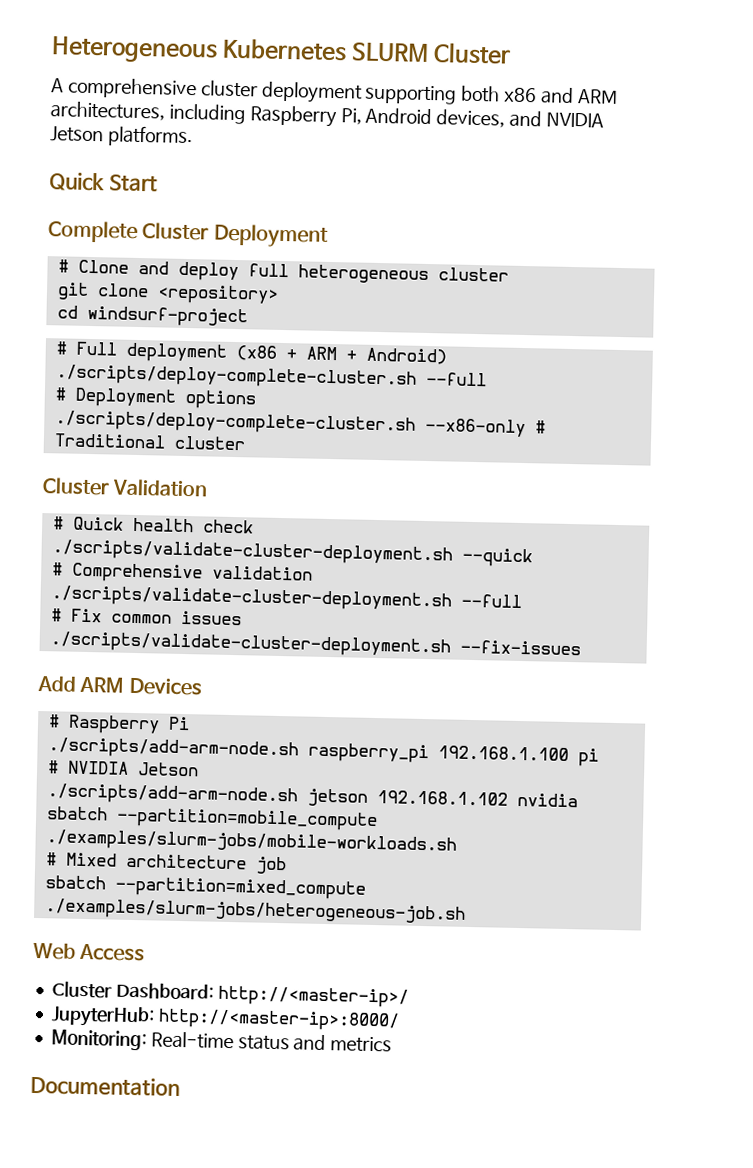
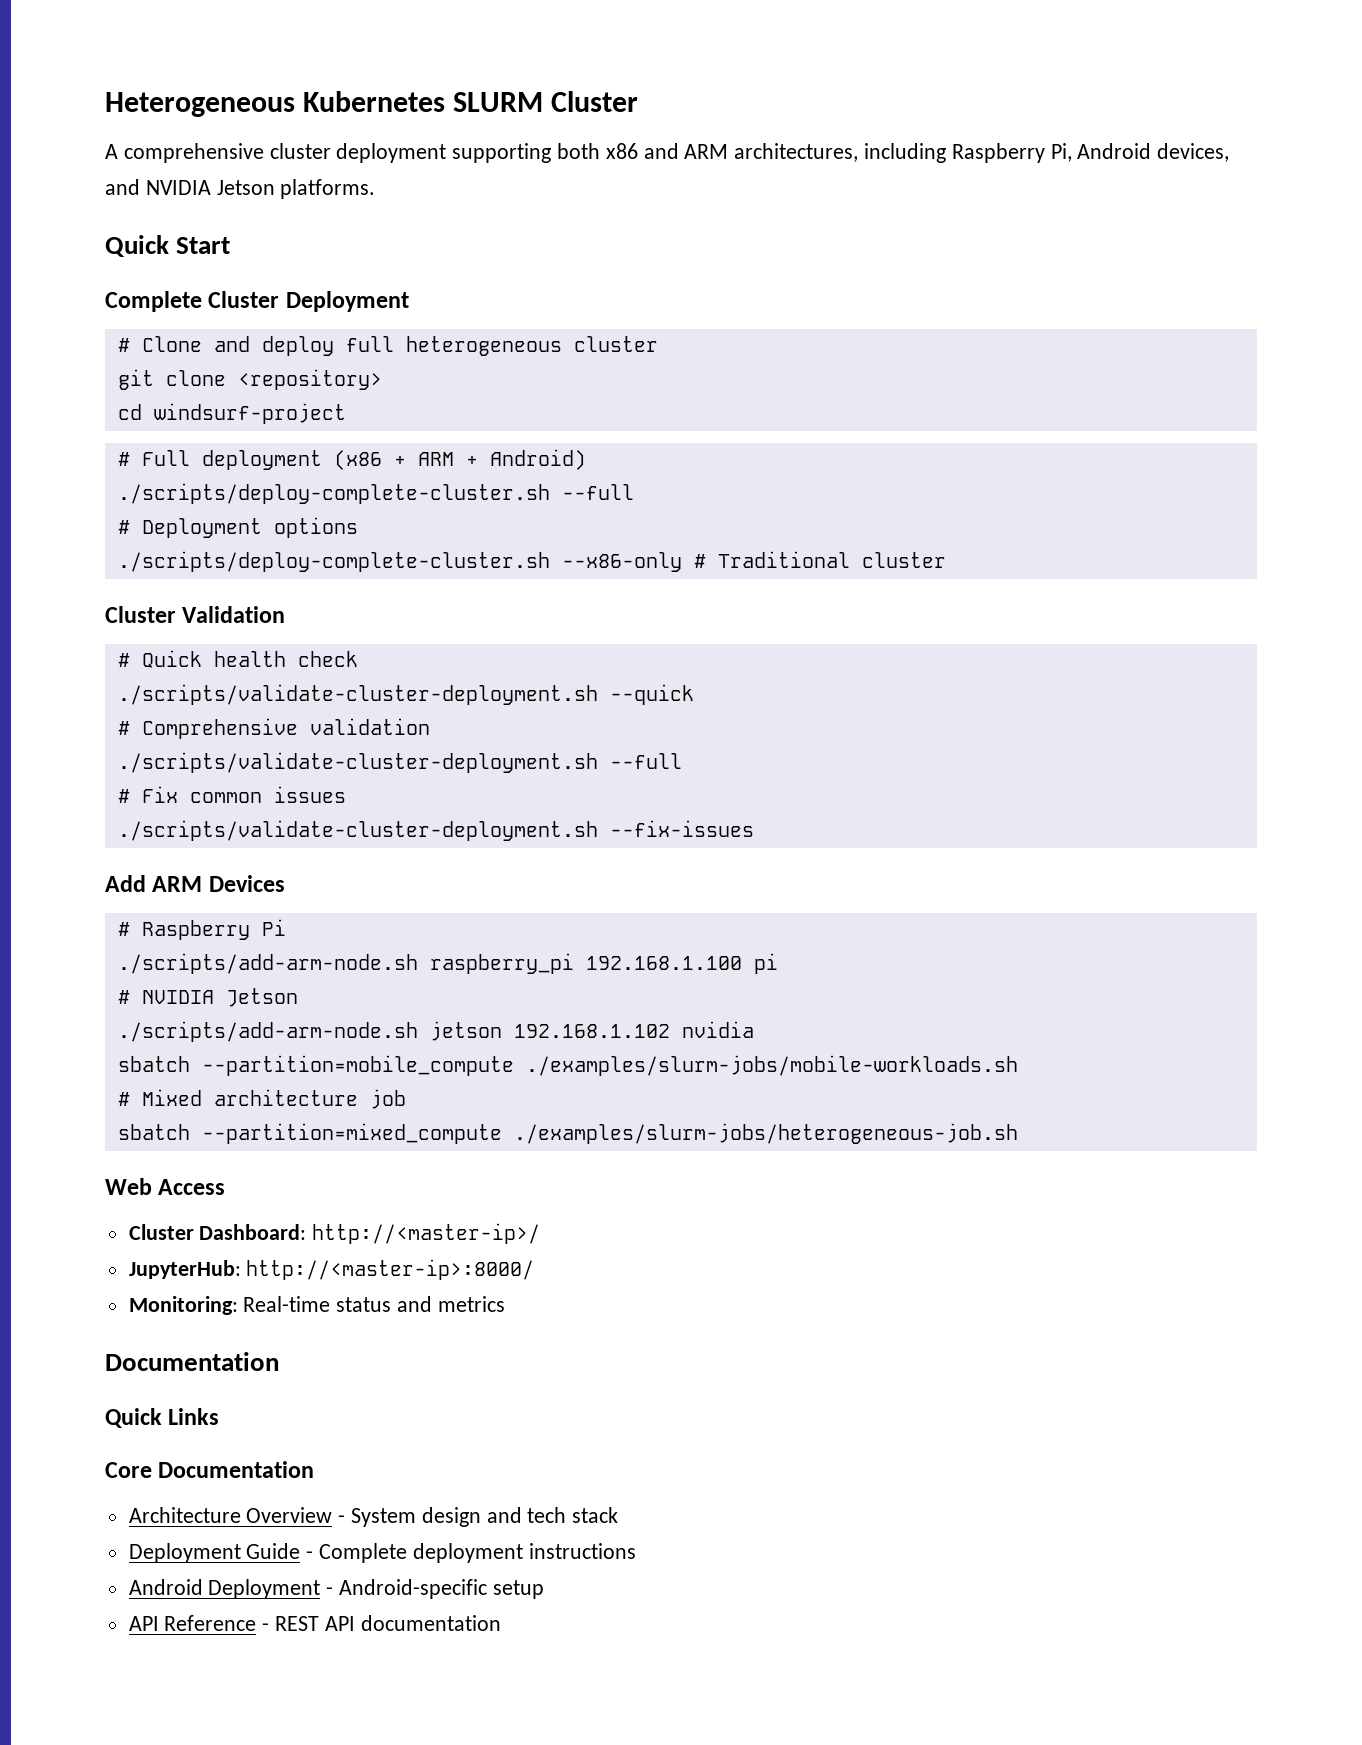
+ Quick Links
+ Core Documentation
+ Architecture Overview - System design and tech stack
+ Deployment Guide - Complete deployment instructions
+ Android Deployment - Android-specific setup
+ API Reference - REST API documentation

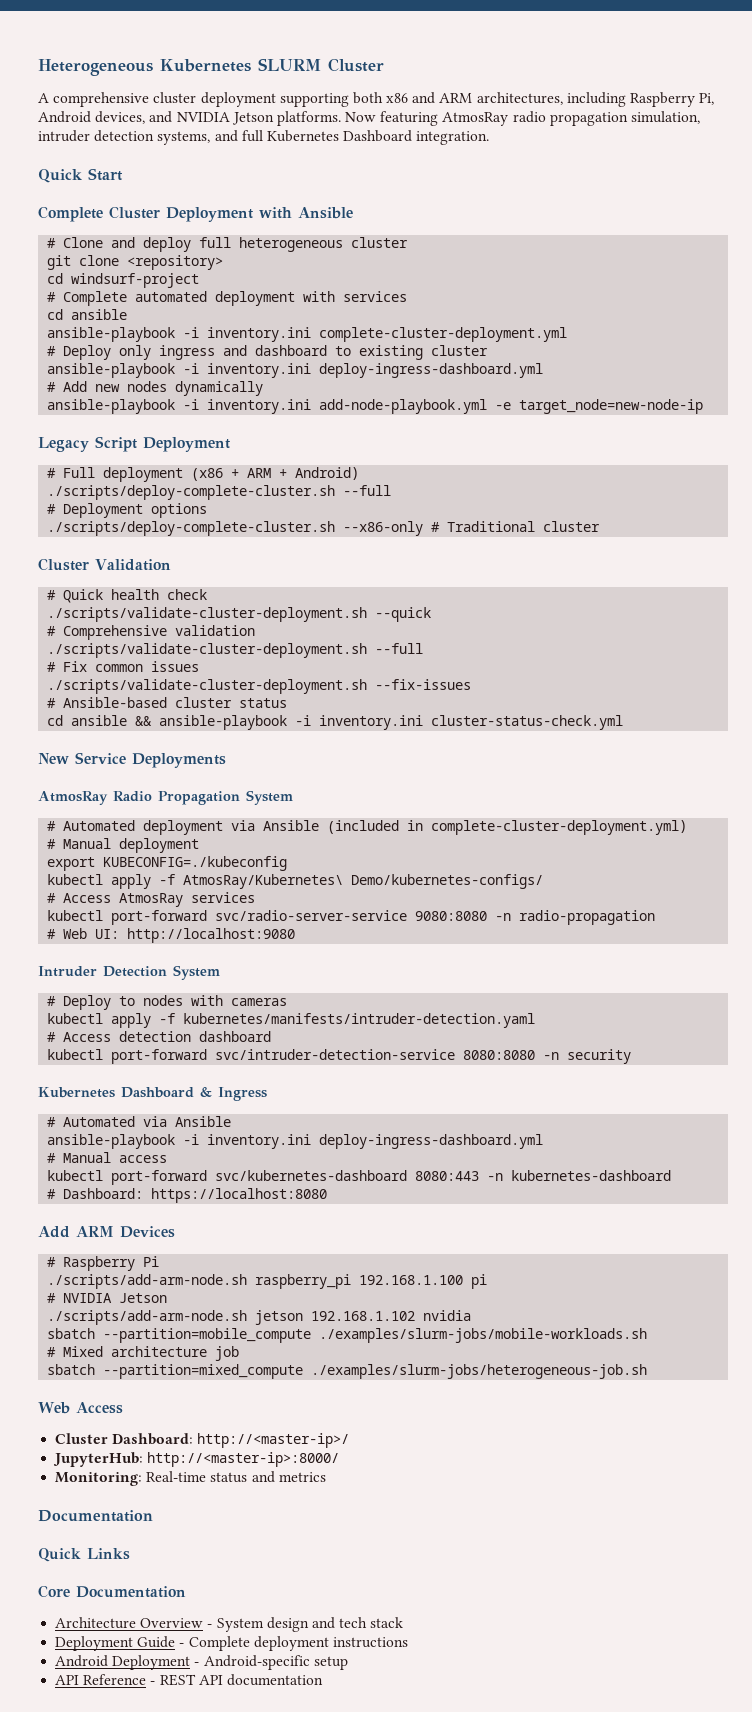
+ Now featuring AtmosRay radio propagation simulation, intruder detection systems, and full Kubernetes Dashboard integration.
- Complete Cluster Deployment
+ Complete Cluster Deployment with Ansible
+ # Complete automated deployment with services
+ cd ansible
+ ansible-playbook -i inventory.ini complete-cluster-deployment.yml
+ # Deploy only ingress and dashboard to existing cluster
+ ansible-playbook -i inventory.ini deploy-ingress-dashboard.yml
+ # Add new nodes dynamically
+ ansible-playbook -i inventory.ini add-node-playbook.yml -e target_node=new-node-ip
+ Legacy Script Deployment
+ # Ansible-based cluster status
+ cd ansible && ansible-playbook -i inventory.ini cluster-status-check.yml
+ New Service Deployments
+ AtmosRay Radio Propagation System
+ # Automated deployment via Ansible (included in complete-cluster-deployment.yml)
+ # Manual deployment
+ export KUBECONFIG=./kubeconfig
+ kubectl apply -f AtmosRay/Kubernetes\ Demo/kubernetes-configs/
+ # Access AtmosRay services
+ kubectl port-forward svc/radio-server-service 9080:8080 -n radio-propagation
+ # Web UI: http://localhost:9080
+ Intruder Detection System
+ # Deploy to nodes with cameras
+ kubectl apply -f kubernetes/manifests/intruder-detection.yaml
+ # Access detection dashboard
+ kubectl port-forward svc/intruder-detection-service 8080:8080 -n security
+ Kubernetes Dashboard & Ingress
+ # Automated via Ansible
+ ansible-playbook -i inventory.ini deploy-ingress-dashboard.yml
+ # Manual access
+ kubectl port-forward svc/kubernetes-dashboard 8080:443 -n kubernetes-dashboard
+ # Dashboard: https://localhost:8080

